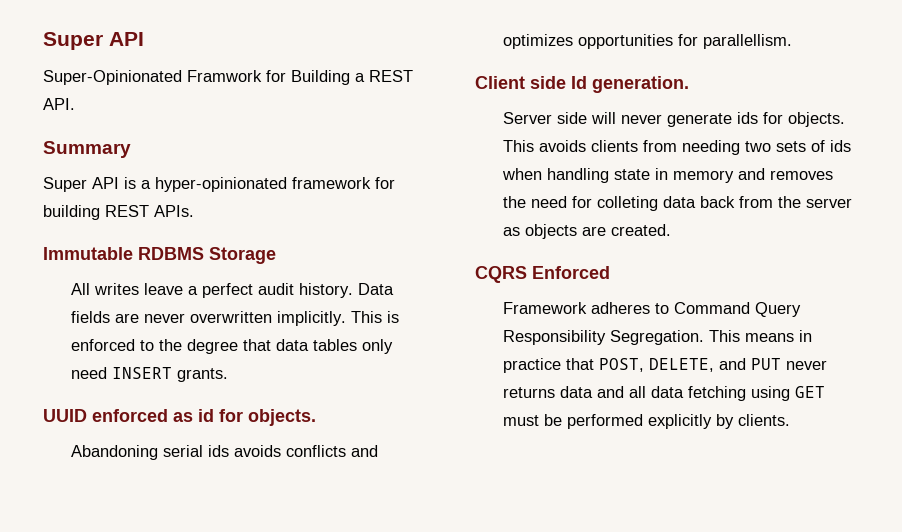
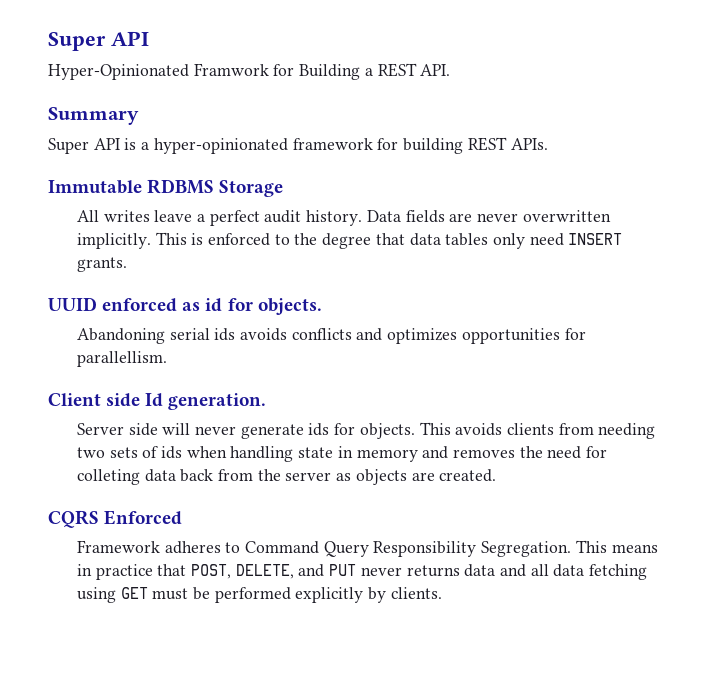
- Super-Opinionated Framwork for Building a REST API.
+ Hyper-Opinionated Framwork for Building a REST API.

